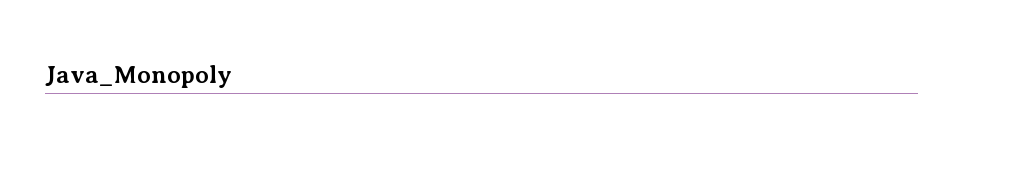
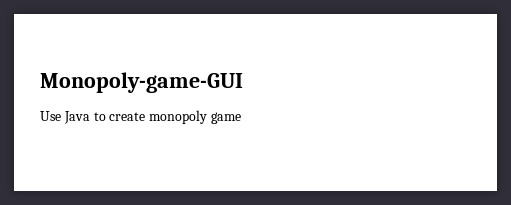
- Java_Monopoly
+ Monopoly-game-GUI
+ Use Java to create monopoly game

